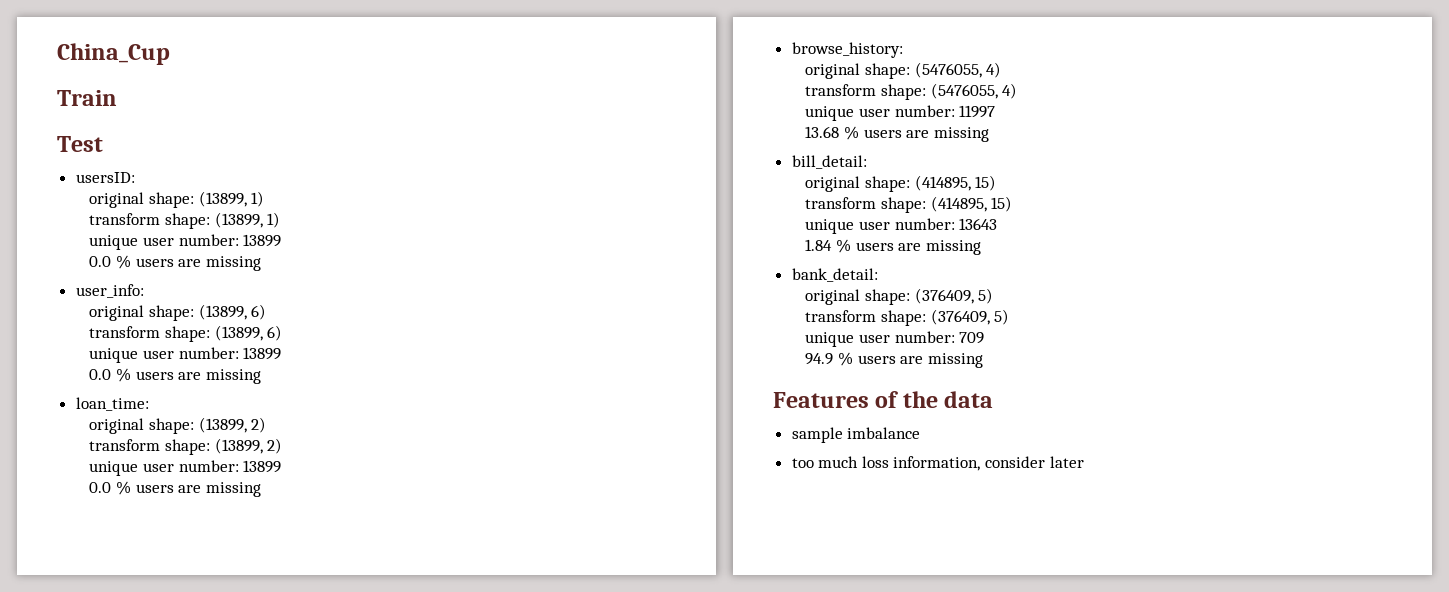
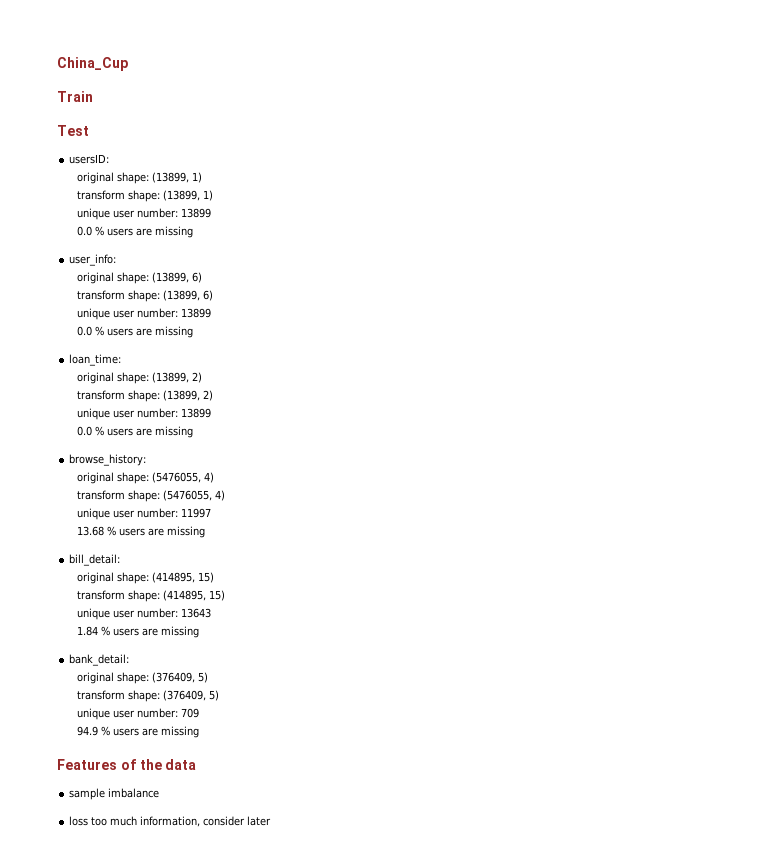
- too much loss information, consider later
+ loss too much information, consider later

